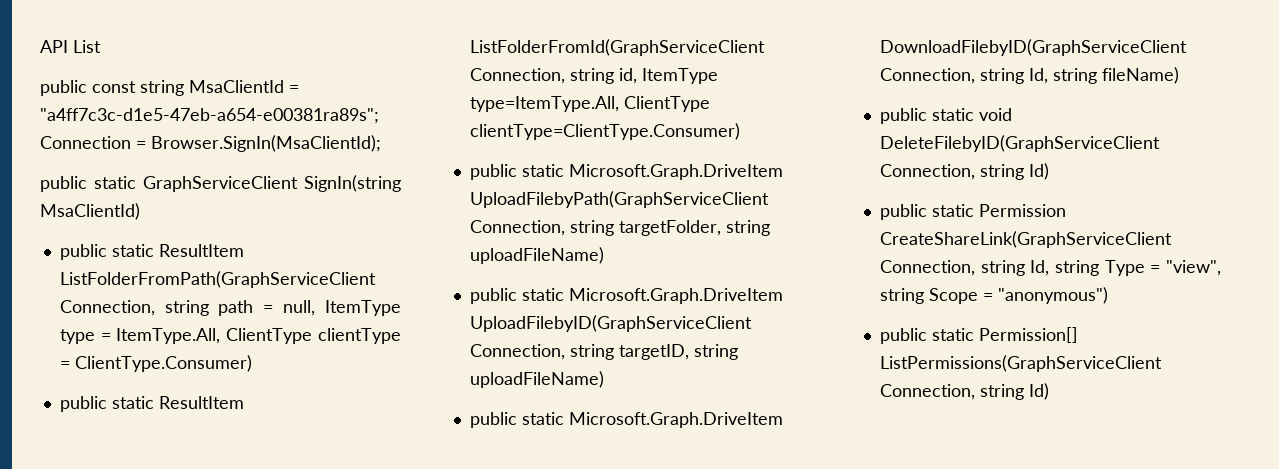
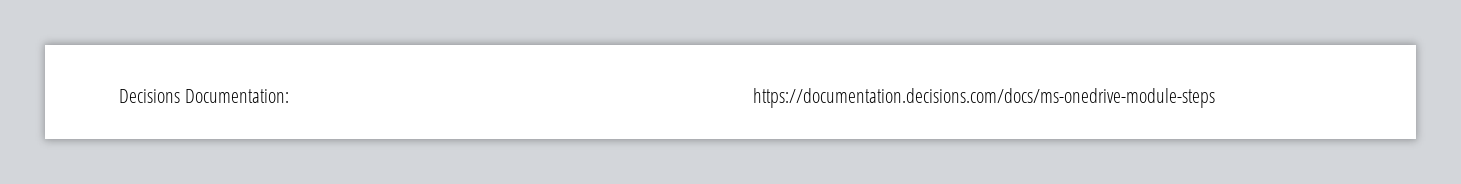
- API List
- public const string MsaClientId = "a4ff7c3c-d1e5-47eb-a654-e00381ra89s"; Connection = Browser.SignIn(MsaClientId);
- public static GraphServiceClient SignIn(string MsaClientId)
- public static ResultItem ListFolderFromPath(GraphServiceClient Connection, string path = null, ItemType type = ItemType.All, ClientType clientType = ClientType.Consumer)
- public static ResultItem ListFolderFromId(GraphServiceClient Connection, string id, ItemType type=ItemType.All, ClientType clientType=ClientType.Consumer)
- public static Microsoft.Graph.DriveItem UploadFilebyPath(GraphServiceClient Connection, string targetFolder, string uploadFileName)
- public static Microsoft.Graph.DriveItem UploadFilebyID(GraphServiceClient Connection, string targetID, string uploadFileName)
- public static Microsoft.Graph.DriveItem DownloadFilebyID(GraphServiceClient Connection, string Id, string fileName)
- public static void DeleteFilebyID(GraphServiceClient Connection, string Id)
- public static Permission CreateShareLink(GraphServiceClient Connection, string Id, string Type = "view", string Scope = "anonymous")
- public static Permission[] ListPermissions(GraphServiceClient Connection, string Id)
+ Decisions Documentation: https://documentation.decisions.com/docs/ms-onedrive-module-steps

